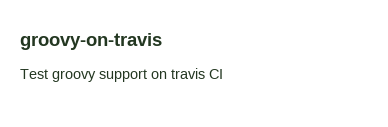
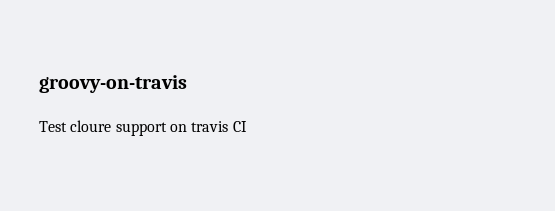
- Test groovy support on travis CI
+ Test cloure support on travis CI

